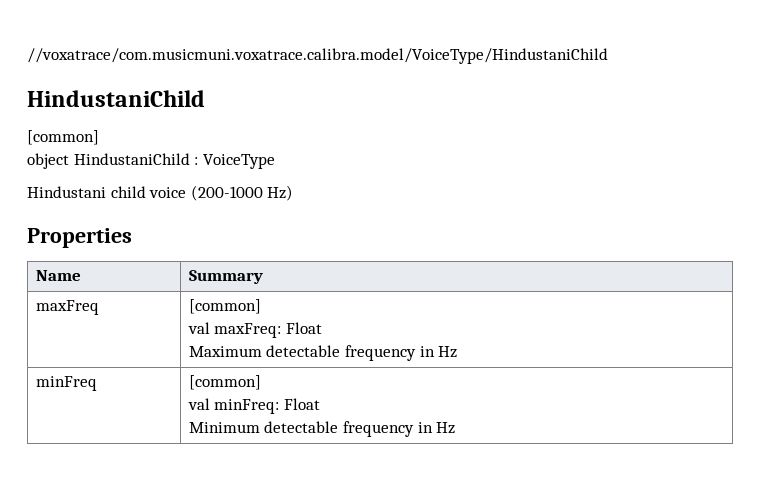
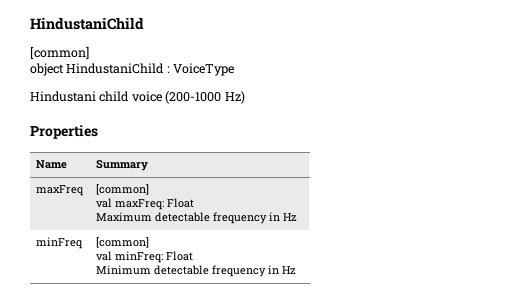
- //voxatrace/com.musicmuni.voxatrace.calibra.model/VoiceType/HindustaniChild

